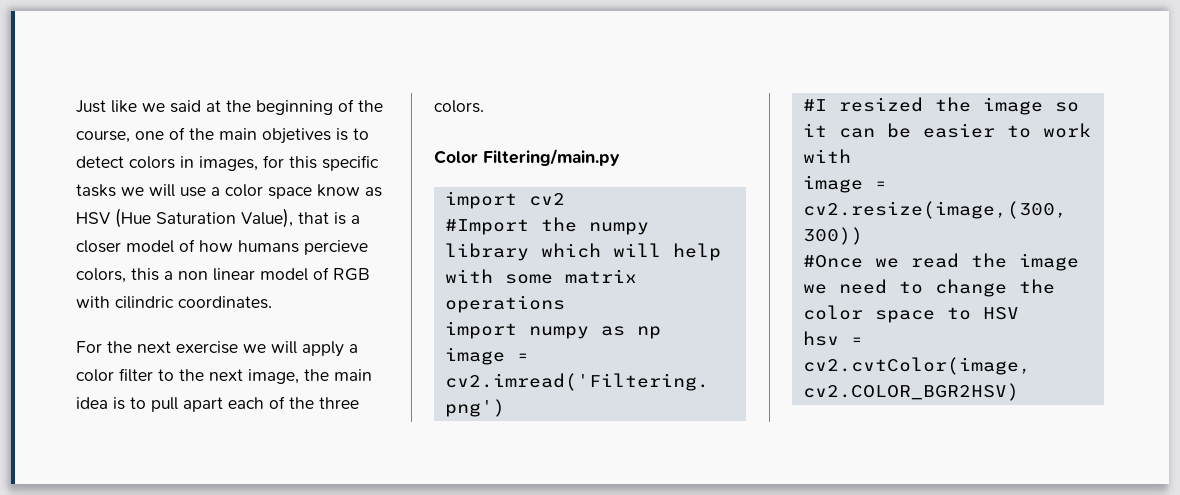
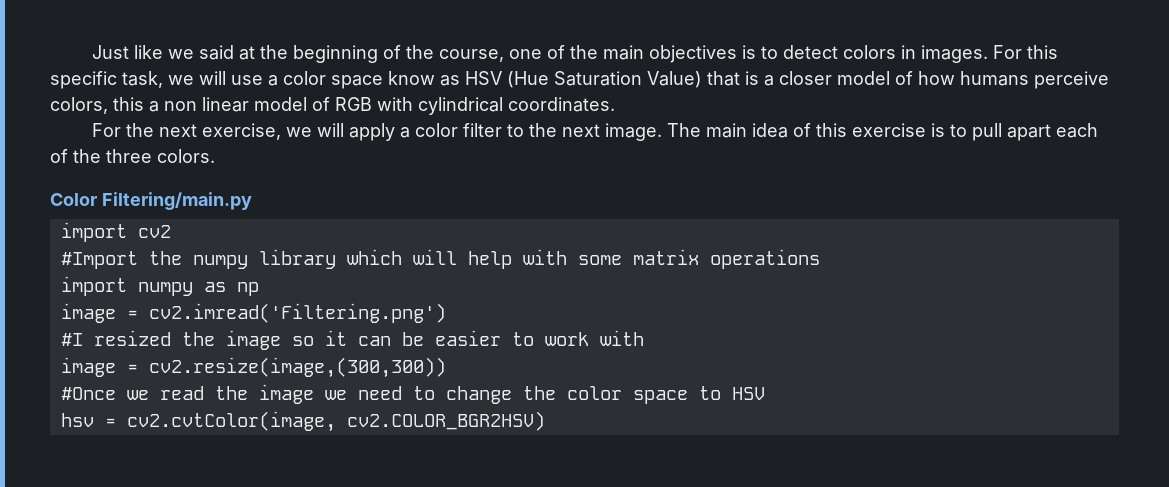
- Just like we said at the beginning of the course, one of the main objetives is to detect colors in images, for this specific tasks we will use a color space know as HSV (Hue Saturation Value), that is a closer model of how humans percieve colors, this a non linear model of RGB with cilindric coordinates.
+ Just like we said at the beginning of the course, one of the main objectives is to detect colors in images. For this specific task, we will use a color space know as HSV (Hue Saturation Value) that is a closer model of how humans perceive colors, this a non linear model of RGB with cylindrical coordinates.
- For the next exercise we will apply a color filter to the next image, the main idea is to pull apart each of the three colors.
+ For the next exercise, we will apply a color filter to the next image. The main idea of this exercise is to pull apart each of the three colors.

